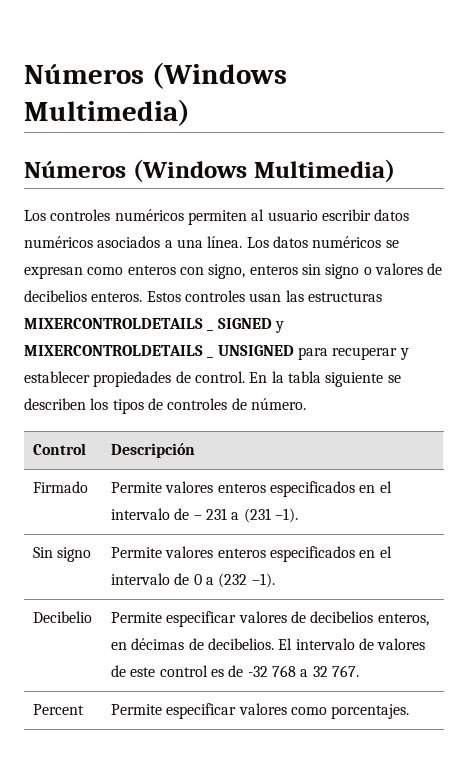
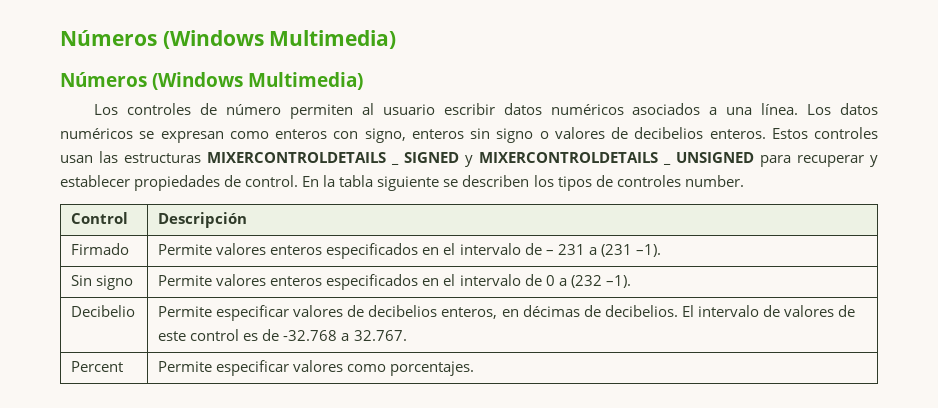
- Los controles numéricos permiten al usuario escribir datos numéricos asociados a una línea.
+ Los controles de número permiten al usuario escribir datos numéricos asociados a una línea.
- En la tabla siguiente se describen los tipos de controles de número.
+ En la tabla siguiente se describen los tipos de controles number.
- Decibelio | Permite especificar valores de decibelios enteros, en décimas de decibelios. El intervalo de valores de este control es de -32 768 a 32 767.
+ Decibelio | Permite especificar valores de decibelios enteros, en décimas de decibelios. El intervalo de valores de este control es de -32.768 a 32.767.

